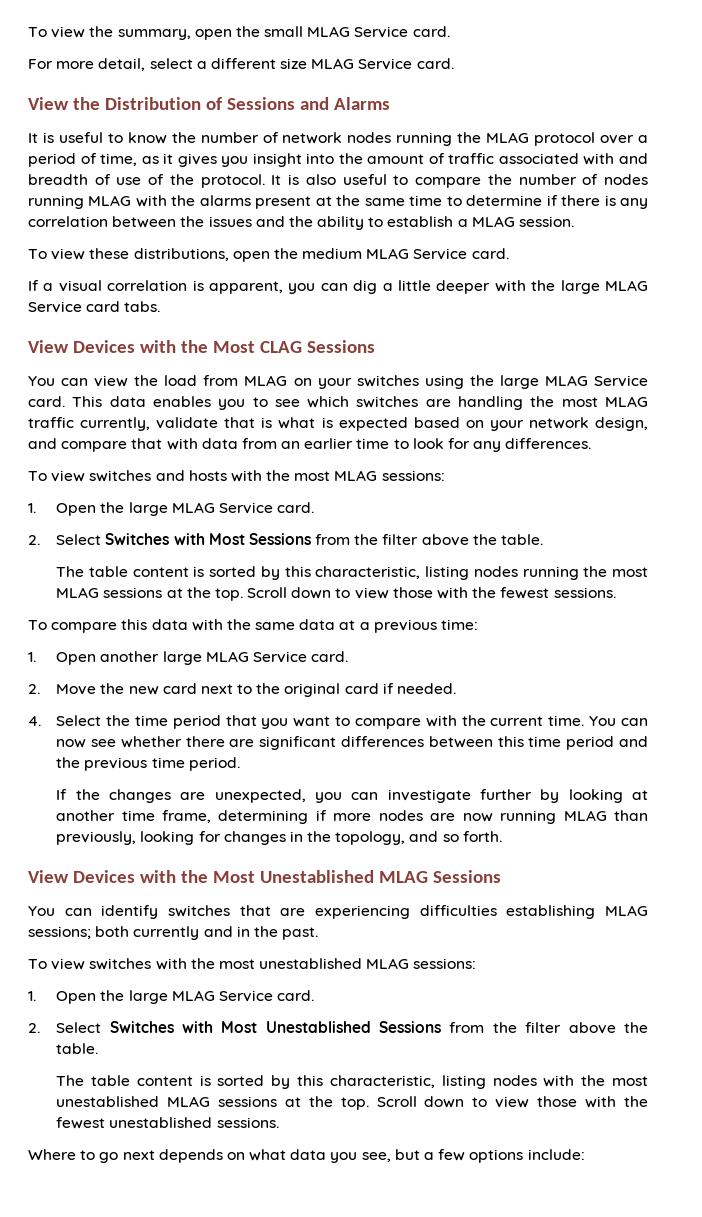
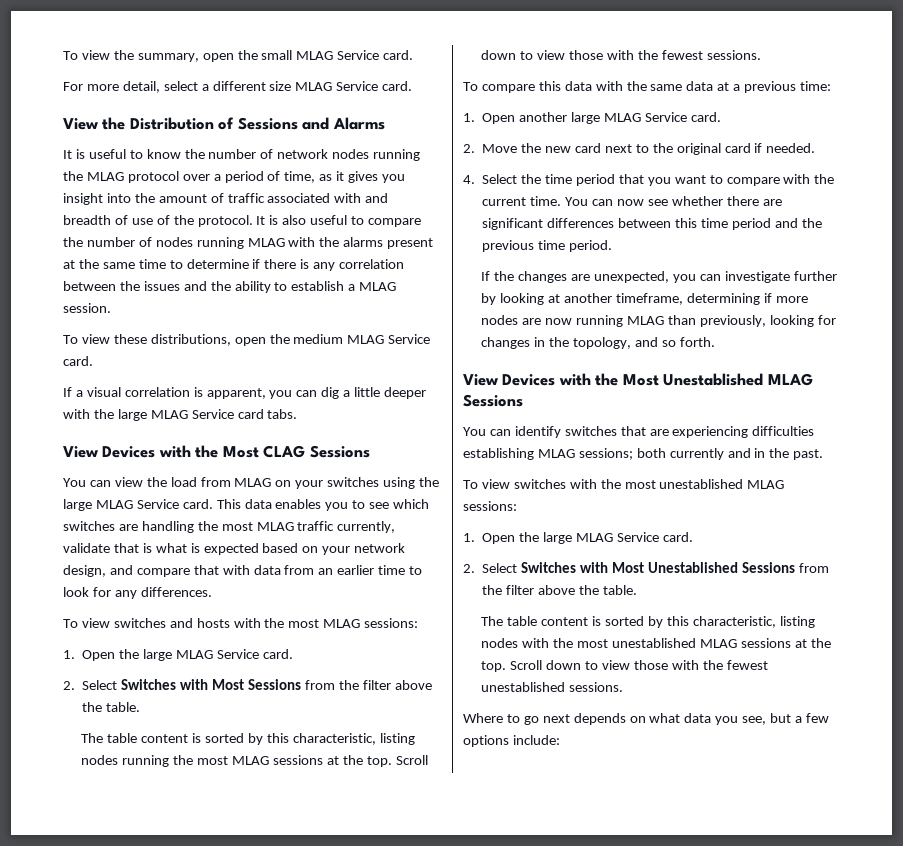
- If the changes are unexpected, you can investigate further by looking at another time frame, determining if more nodes are now running MLAG than previously, looking for changes in the topology, and so forth.
+ If the changes are unexpected, you can investigate further by looking at another timeframe, determining if more nodes are now running MLAG than previously, looking for changes in the topology, and so forth.

